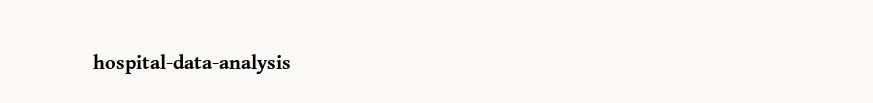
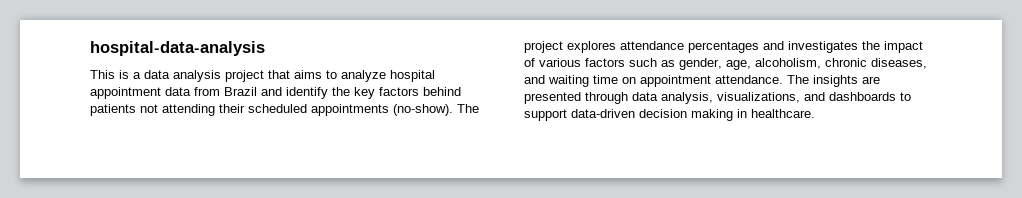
+ This is a data analysis project that aims to analyze hospital appointment data from Brazil and identify the key factors behind patients not attending their scheduled appointments (no-show). The project explores attendance percentages and investigates the impact of various factors such as gender, age, alcoholism, chronic diseases, and waiting time on appointment attendance. The insights are presented through data analysis, visualizations, and dashboards to support data-driven decision making in healthcare.

